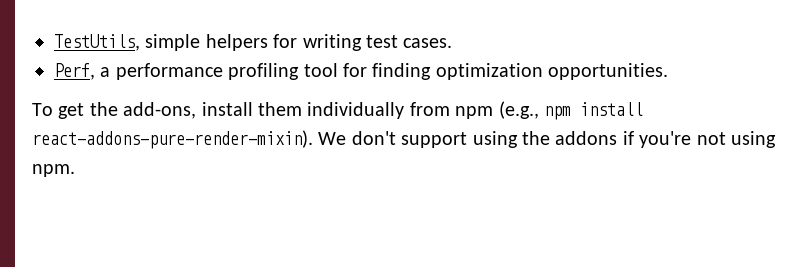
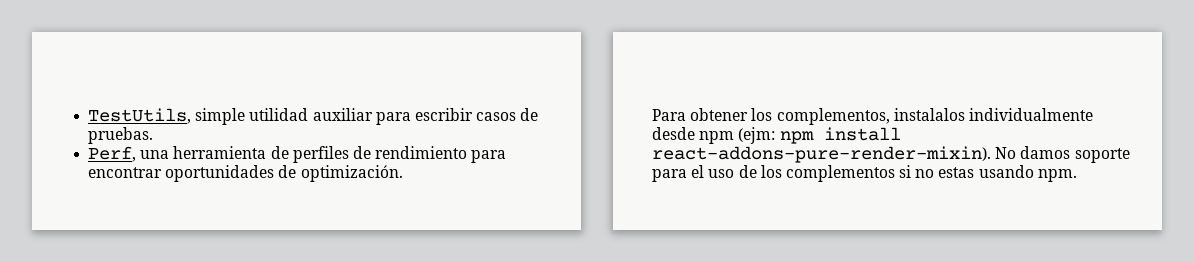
- TestUtils, simple helpers for writing test cases.
- Perf, a performance profiling tool for finding optimization opportunities.
- To get the add-ons, install them individually from npm (e.g., npm install react-addons-pure-render-mixin). We don't support using the addons if you're not using npm.
+ TestUtils, simple utilidad auxiliar para escribir casos de pruebas.
+ Perf, una herramienta de perfiles de rendimiento para encontrar oportunidades de optimización.
+ Para obtener los complementos, instalalos individualmente desde npm (ejm: npm install react-addons-pure-render-mixin). No damos soporte para el uso de los complementos si no estas usando npm.

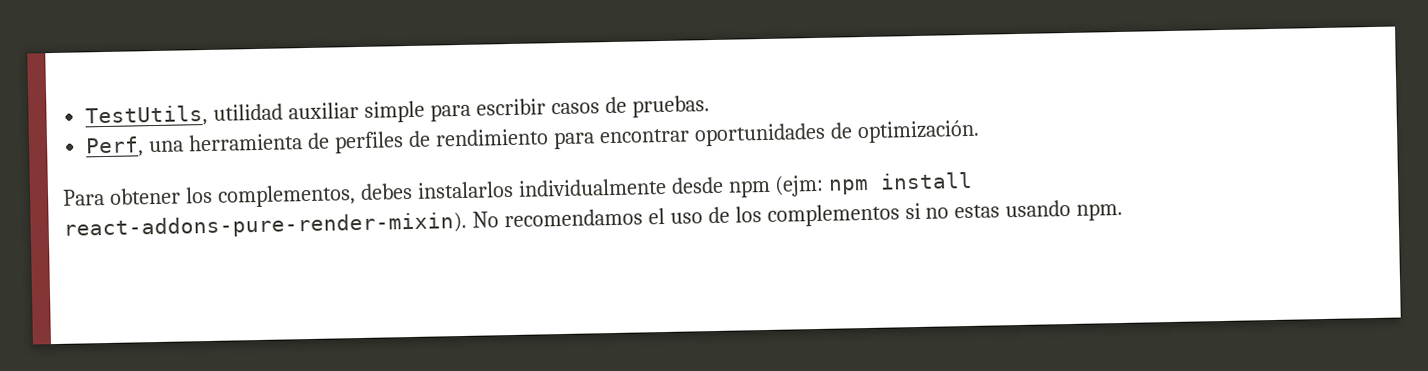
- TestUtils, simple utilidad auxiliar para escribir casos de pruebas.
+ TestUtils, utilidad auxiliar simple para escribir casos de pruebas.
- Para obtener los complementos, instalalos individualmente desde npm (ejm: npm install react-addons-pure-render-mixin).
+ Para obtener los complementos, debes instalarlos individualmente desde npm (ejm: npm install react-addons-pure-render-mixin).
- No damos soporte para el uso de los complementos si no estas usando npm.
+ No recomendamos el uso de los complementos si no estas usando npm.

